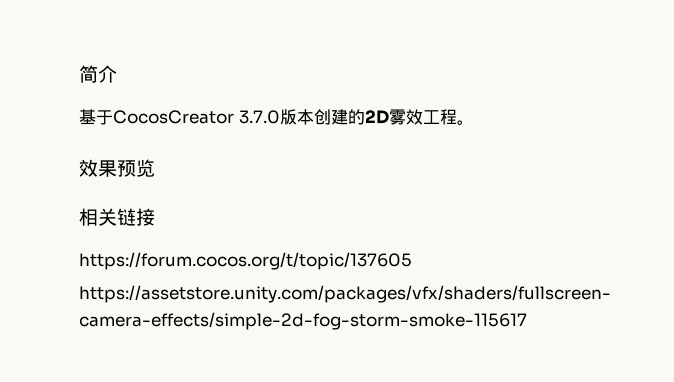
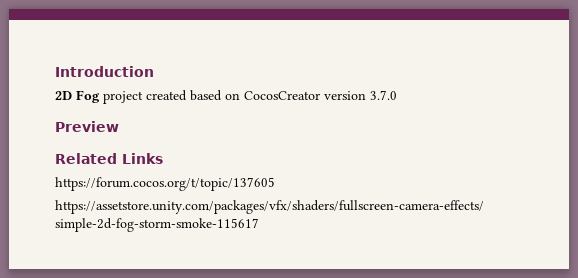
- 简介
- 基于CocosCreator 3.7.0版本创建的2D雾效工程。
- 效果预览
- 相关链接
+ Introduction
+ 2D Fog project created based on CocosCreator version 3.7.0
+ Preview
+ Related Links

